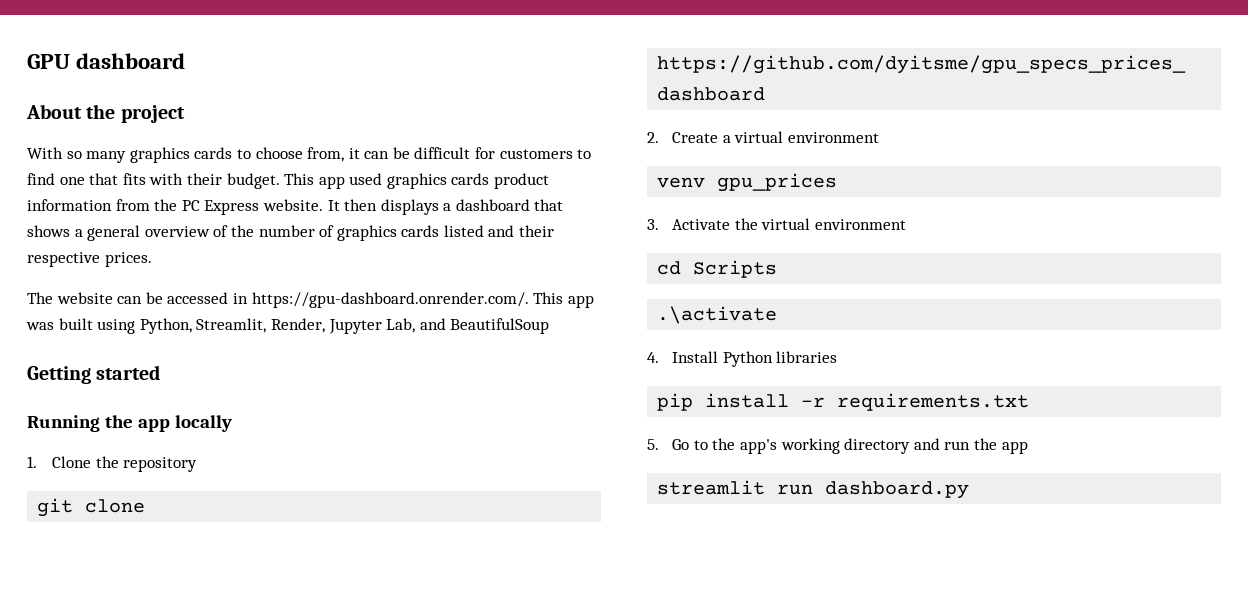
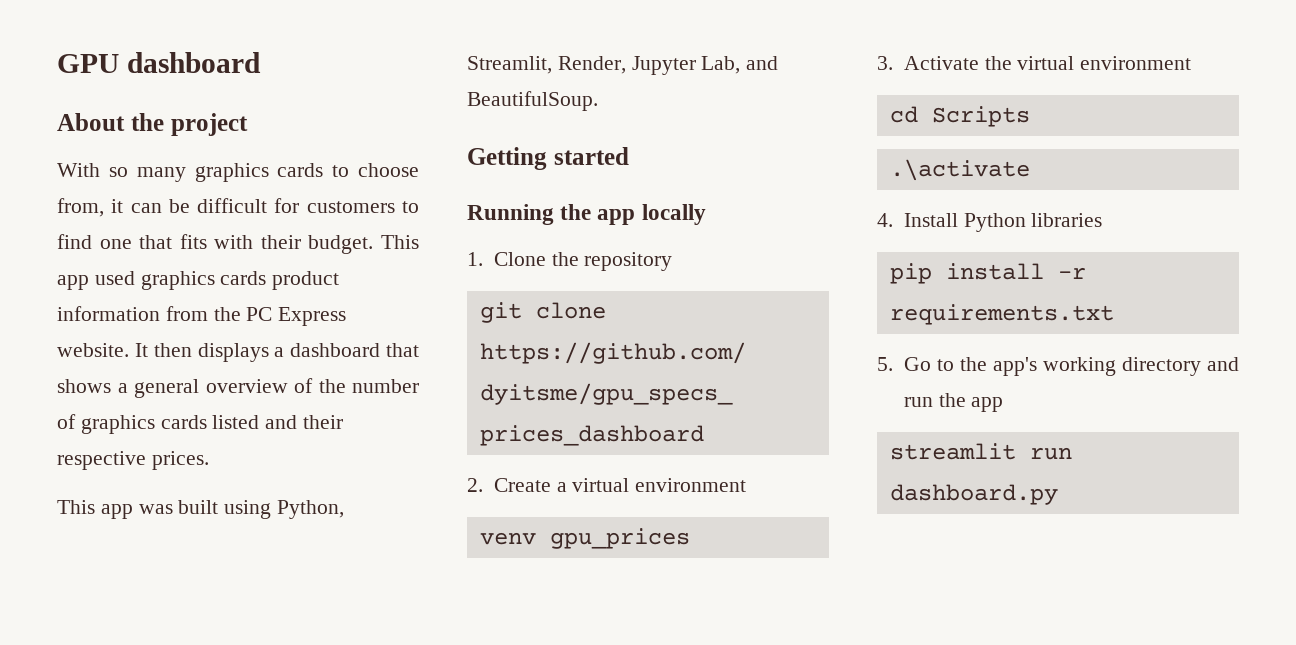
- The website can be accessed in https://gpu-dashboard.onrender.com/. This app was built using Python, Streamlit, Render, Jupyter Lab, and BeautifulSoup
+ This app was built using Python, Streamlit, Render, Jupyter Lab, and BeautifulSoup.

